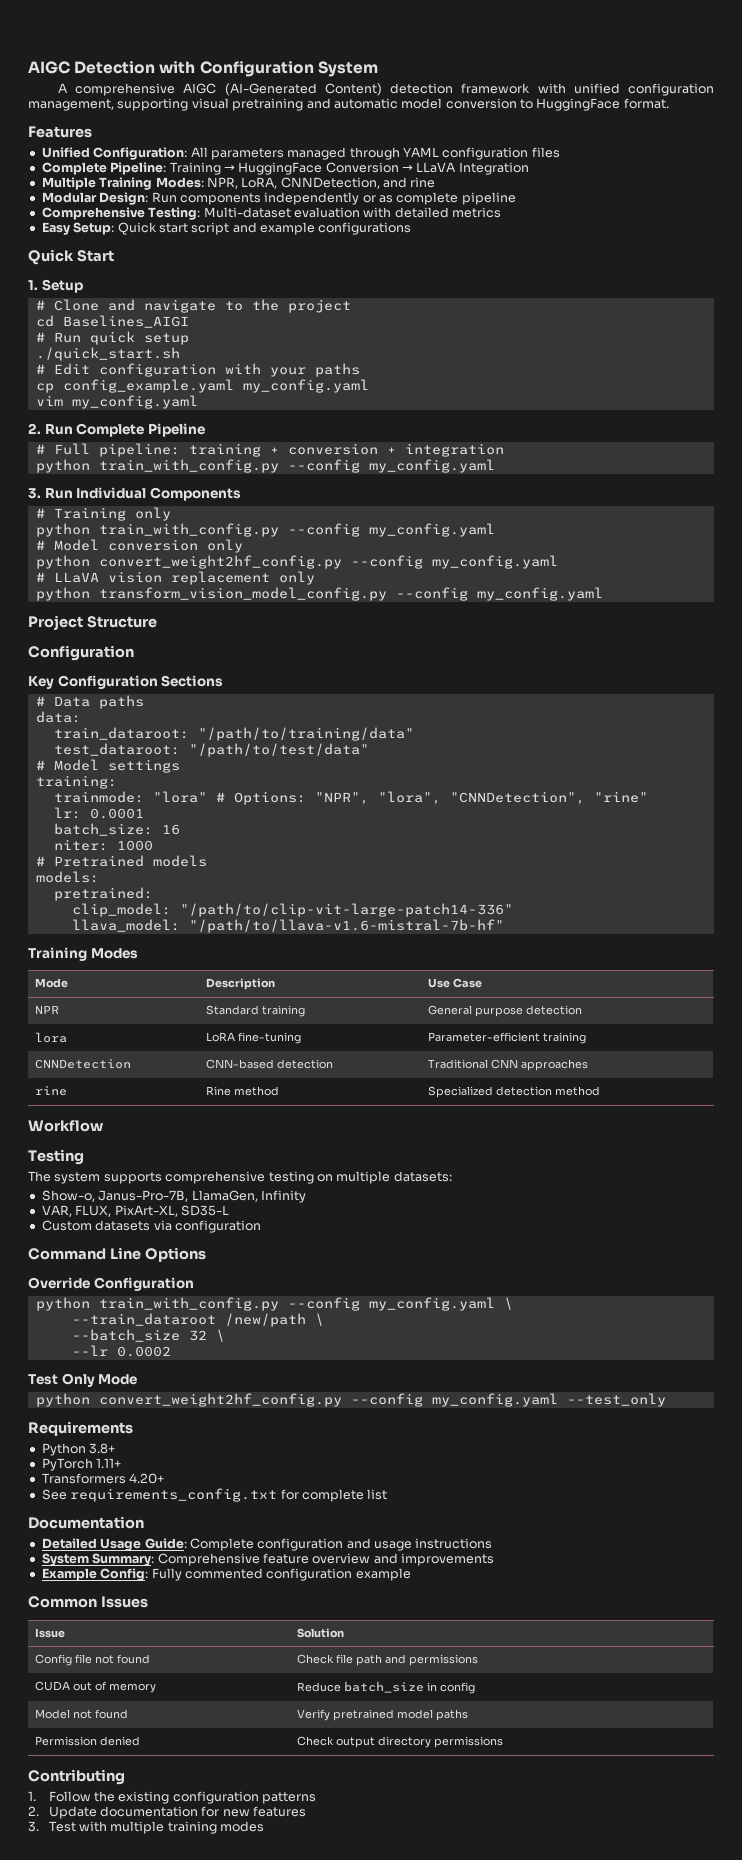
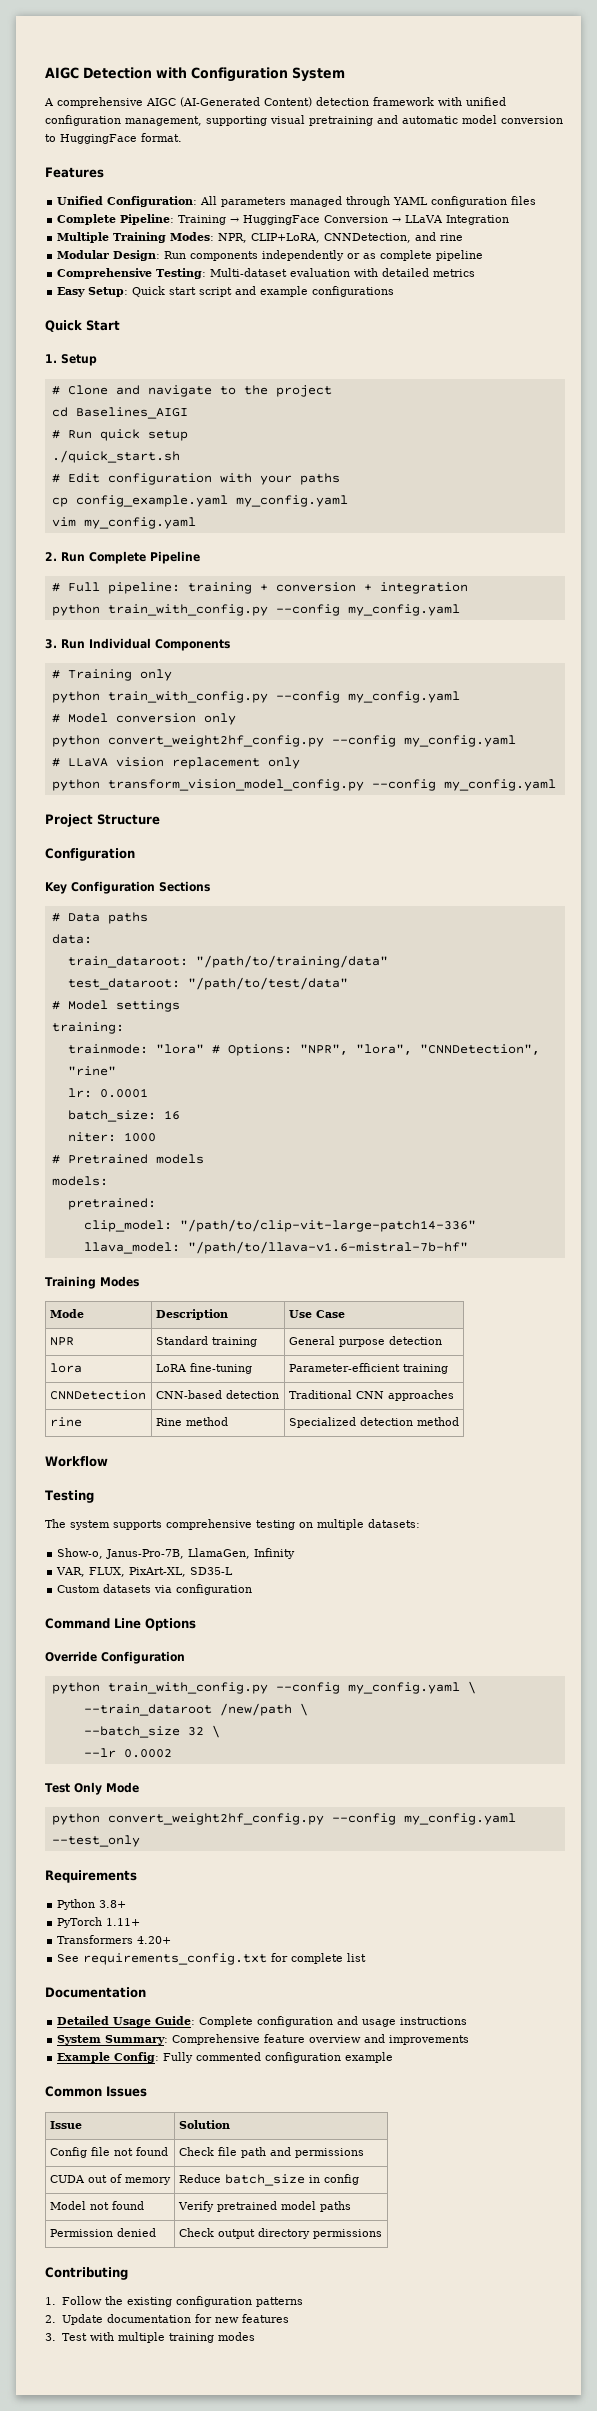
- Multiple Training Modes: NPR, LoRA, CNNDetection, and rine
+ Multiple Training Modes: NPR, CLIP+LoRA, CNNDetection, and rine

